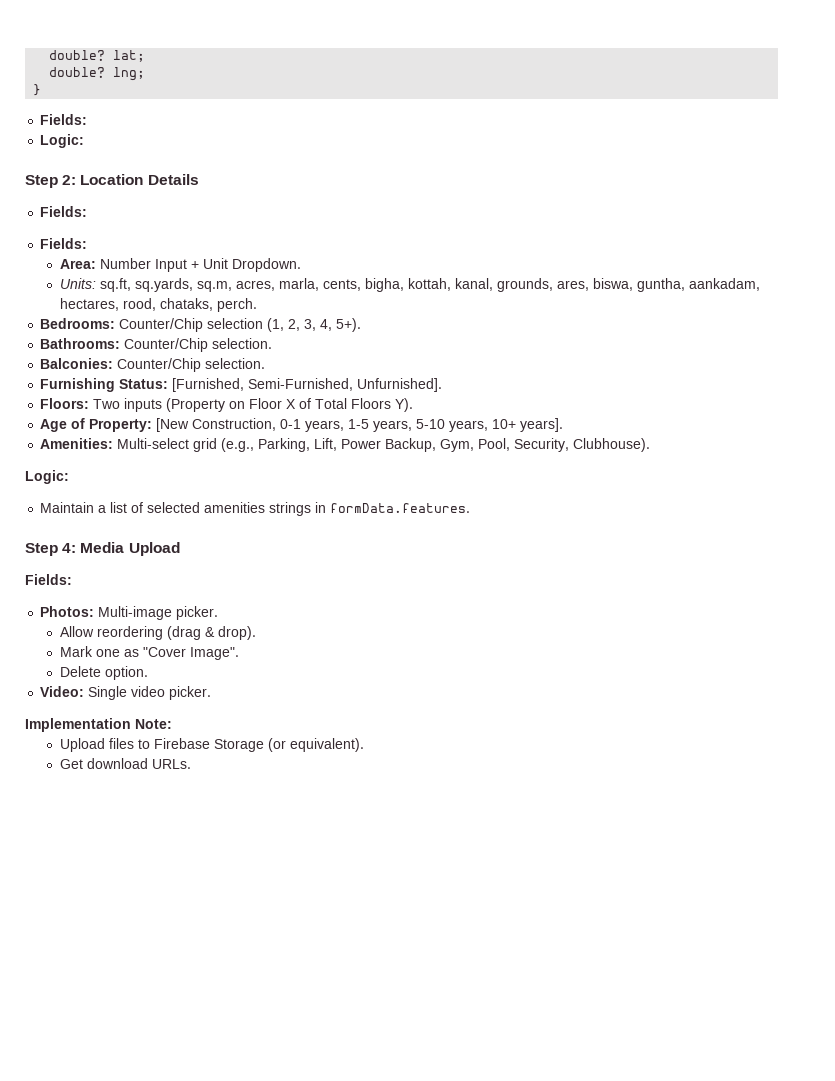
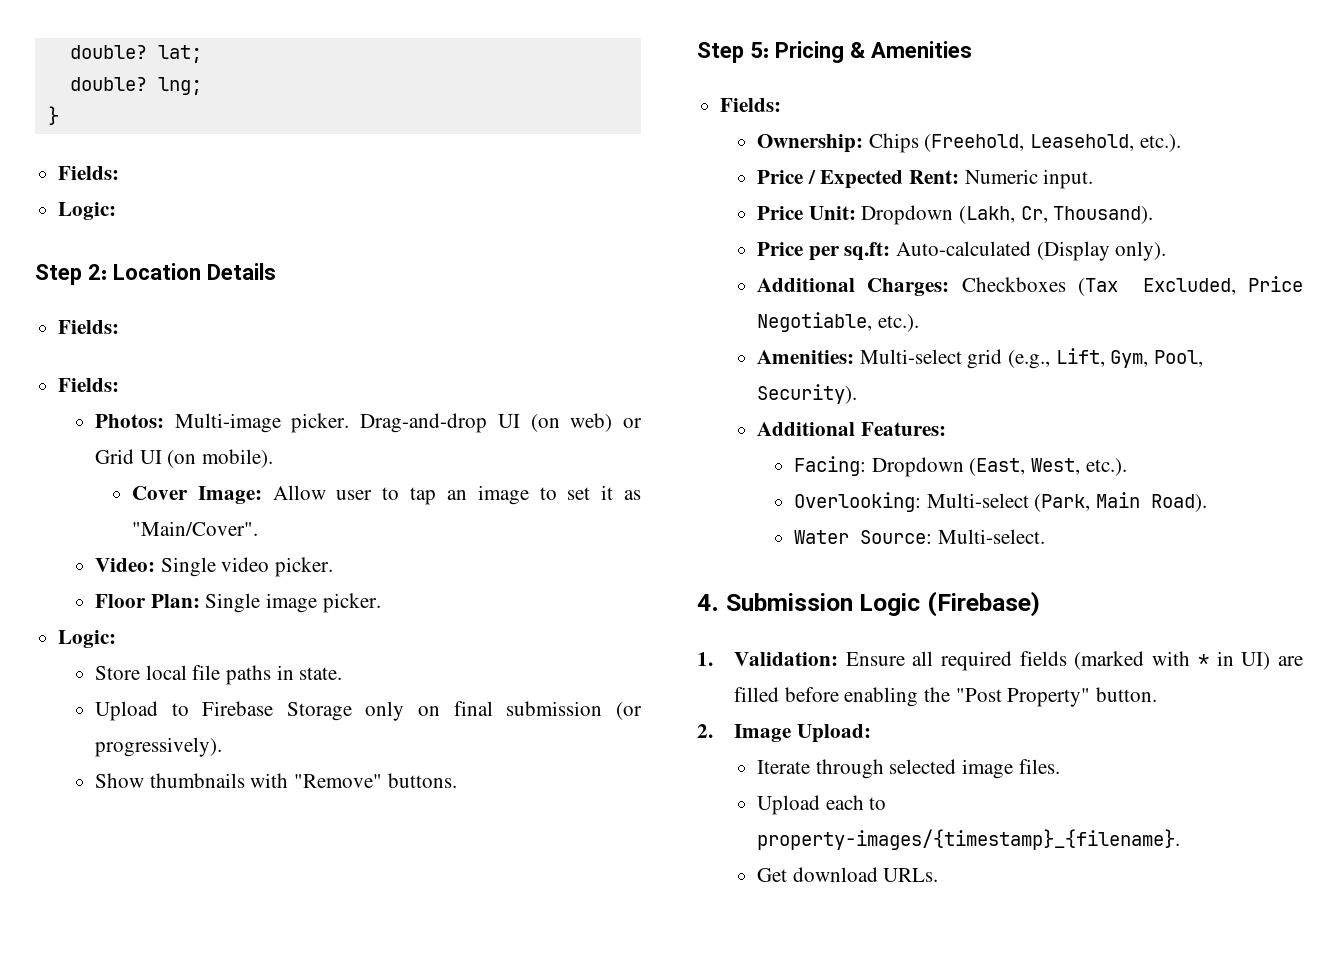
- Area: Number Input + Unit Dropdown.
- Units: sq.ft, sq.yards, sq.m, acres, marla, cents, bigha, kottah, kanal, grounds, ares, biswa, guntha, aankadam, hectares, rood, chataks, perch.
- Bedrooms: Counter/Chip selection (1, 2, 3, 4, 5+).
- Bathrooms: Counter/Chip selection.
- Balconies: Counter/Chip selection.
- Furnishing Status: [Furnished, Semi-Furnished, Unfurnished].
- Floors: Two inputs (Property on Floor X of Total Floors Y).
- Age of Property: [New Construction, 0-1 years, 1-5 years, 5-10 years, 10+ years].
- Amenities: Multi-select grid (e.g., Parking, Lift, Power Backup, Gym, Pool, Security, Clubhouse).
+ Photos: Multi-image picker. Drag-and-drop UI (on web) or Grid UI (on mobile).
+ Cover Image: Allow user to tap an image to set it as "Main/Cover".
+ Video: Single video picker.
+ Floor Plan: Single image picker.
  Logic:
- Maintain a list of selected amenities strings in formData.features.
- Step 4: Media Upload
+ Store local file paths in state.
+ Upload to Firebase Storage only on final submission (or progressively).
+ Show thumbnails with "Remove" buttons.
+ Step 5: Pricing & Amenities
  Fields:
- Photos: Multi-image picker.
- Allow reordering (drag & drop).
- Mark one as "Cover Image".
- Delete option.
- Video: Single video picker.
- Implementation Note:
- Upload files to Firebase Storage (or equivalent).
+ Ownership: Chips (Freehold, Leasehold, etc.).
+ Price / Expected Rent: Numeric input.
+ Price Unit: Dropdown (Lakh, Cr, Thousand).
+ Price per sq.ft: Auto-calculated (Display only).
+ Additional Charges: Checkboxes (Tax Excluded, Price Negotiable, etc.).
+ Amenities: Multi-select grid (e.g., Lift, Gym, Pool, Security).
+ Additional Features:
+ Facing: Dropdown (East, West, etc.).
+ Overlooking: Multi-select (Park, Main Road).
+ Water Source: Multi-select.
+ 4. Submission Logic (Firebase)
+ 1. Validation: Ensure all required fields (marked with * in UI) are filled before enabling the "Post Property" button.
+ 2. Image Upload:
+ Iterate through selected image files.
+ Upload each to property-images/{timestamp}_{filename}.

